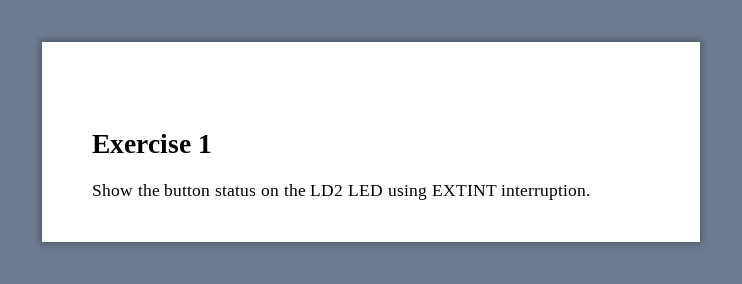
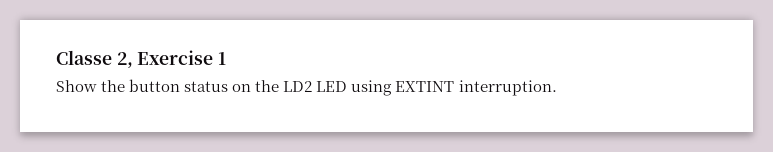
- Exercise 1
+ Classe 2, Exercise 1

